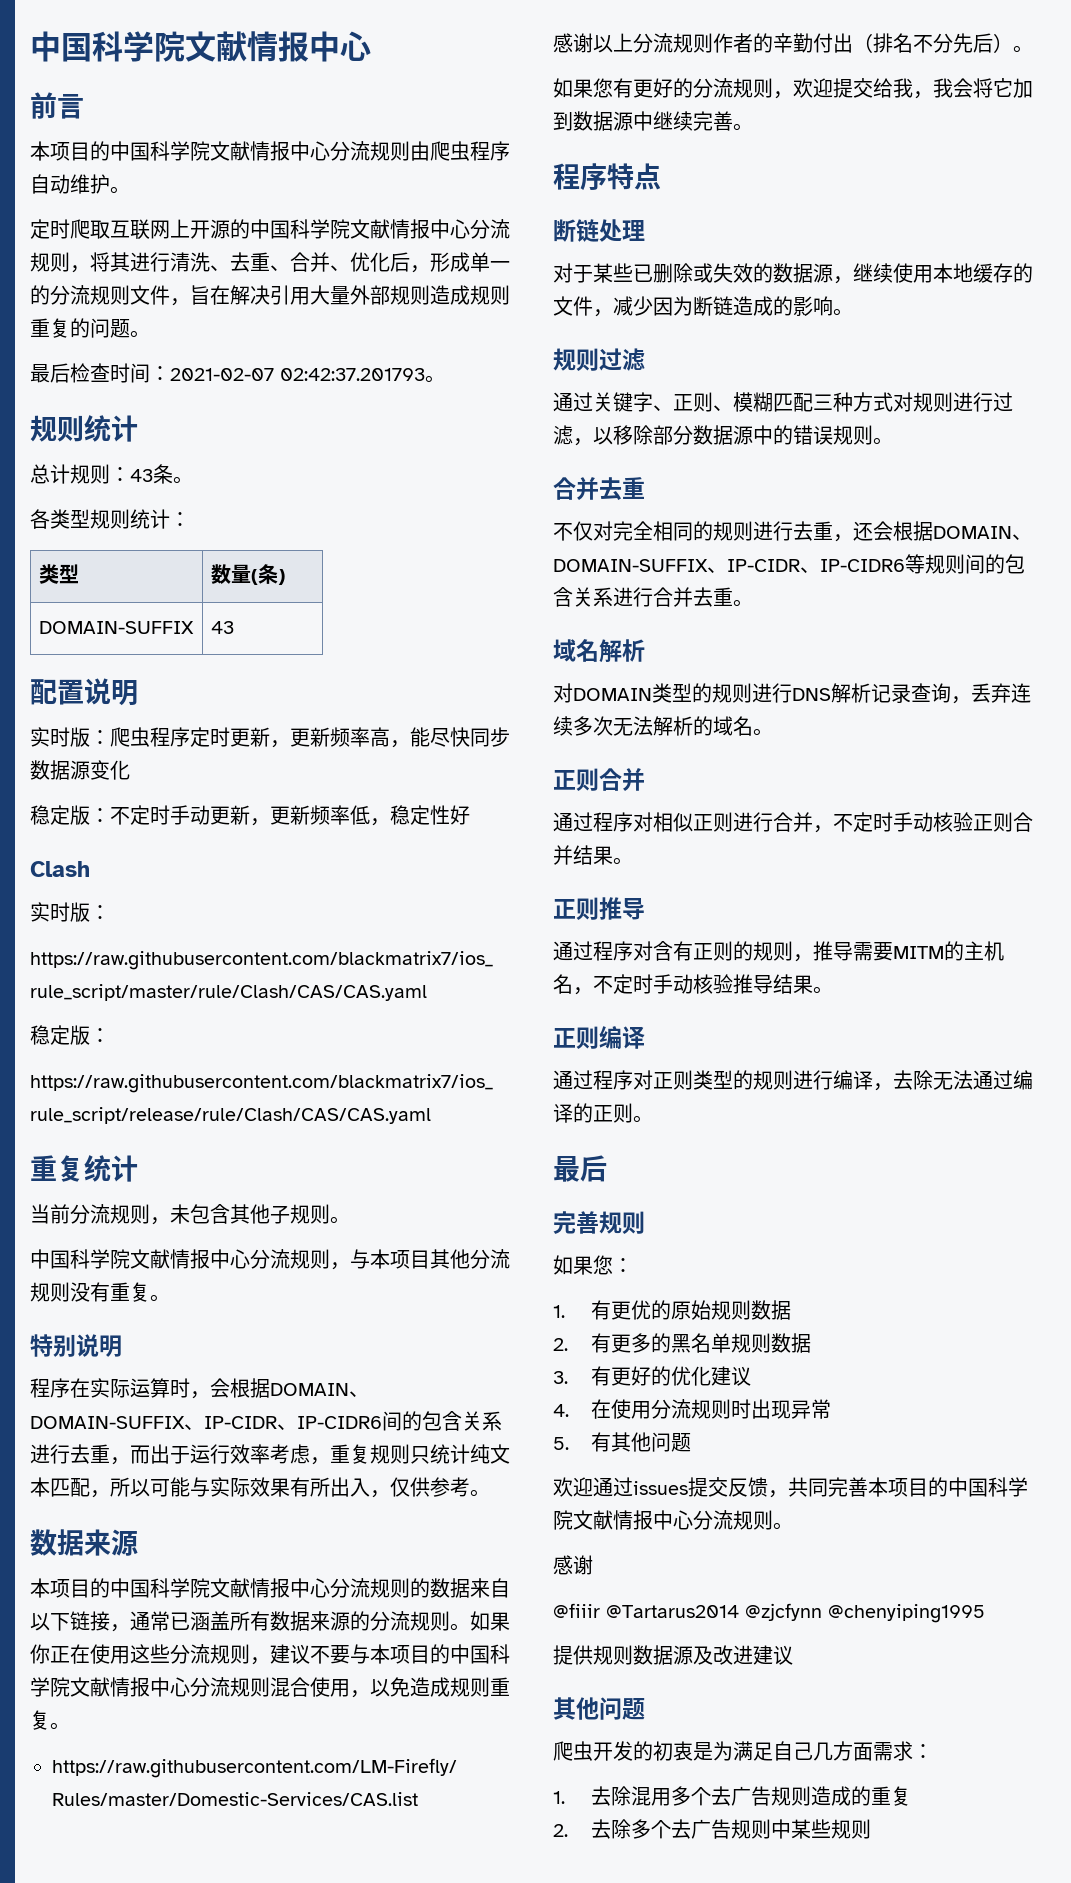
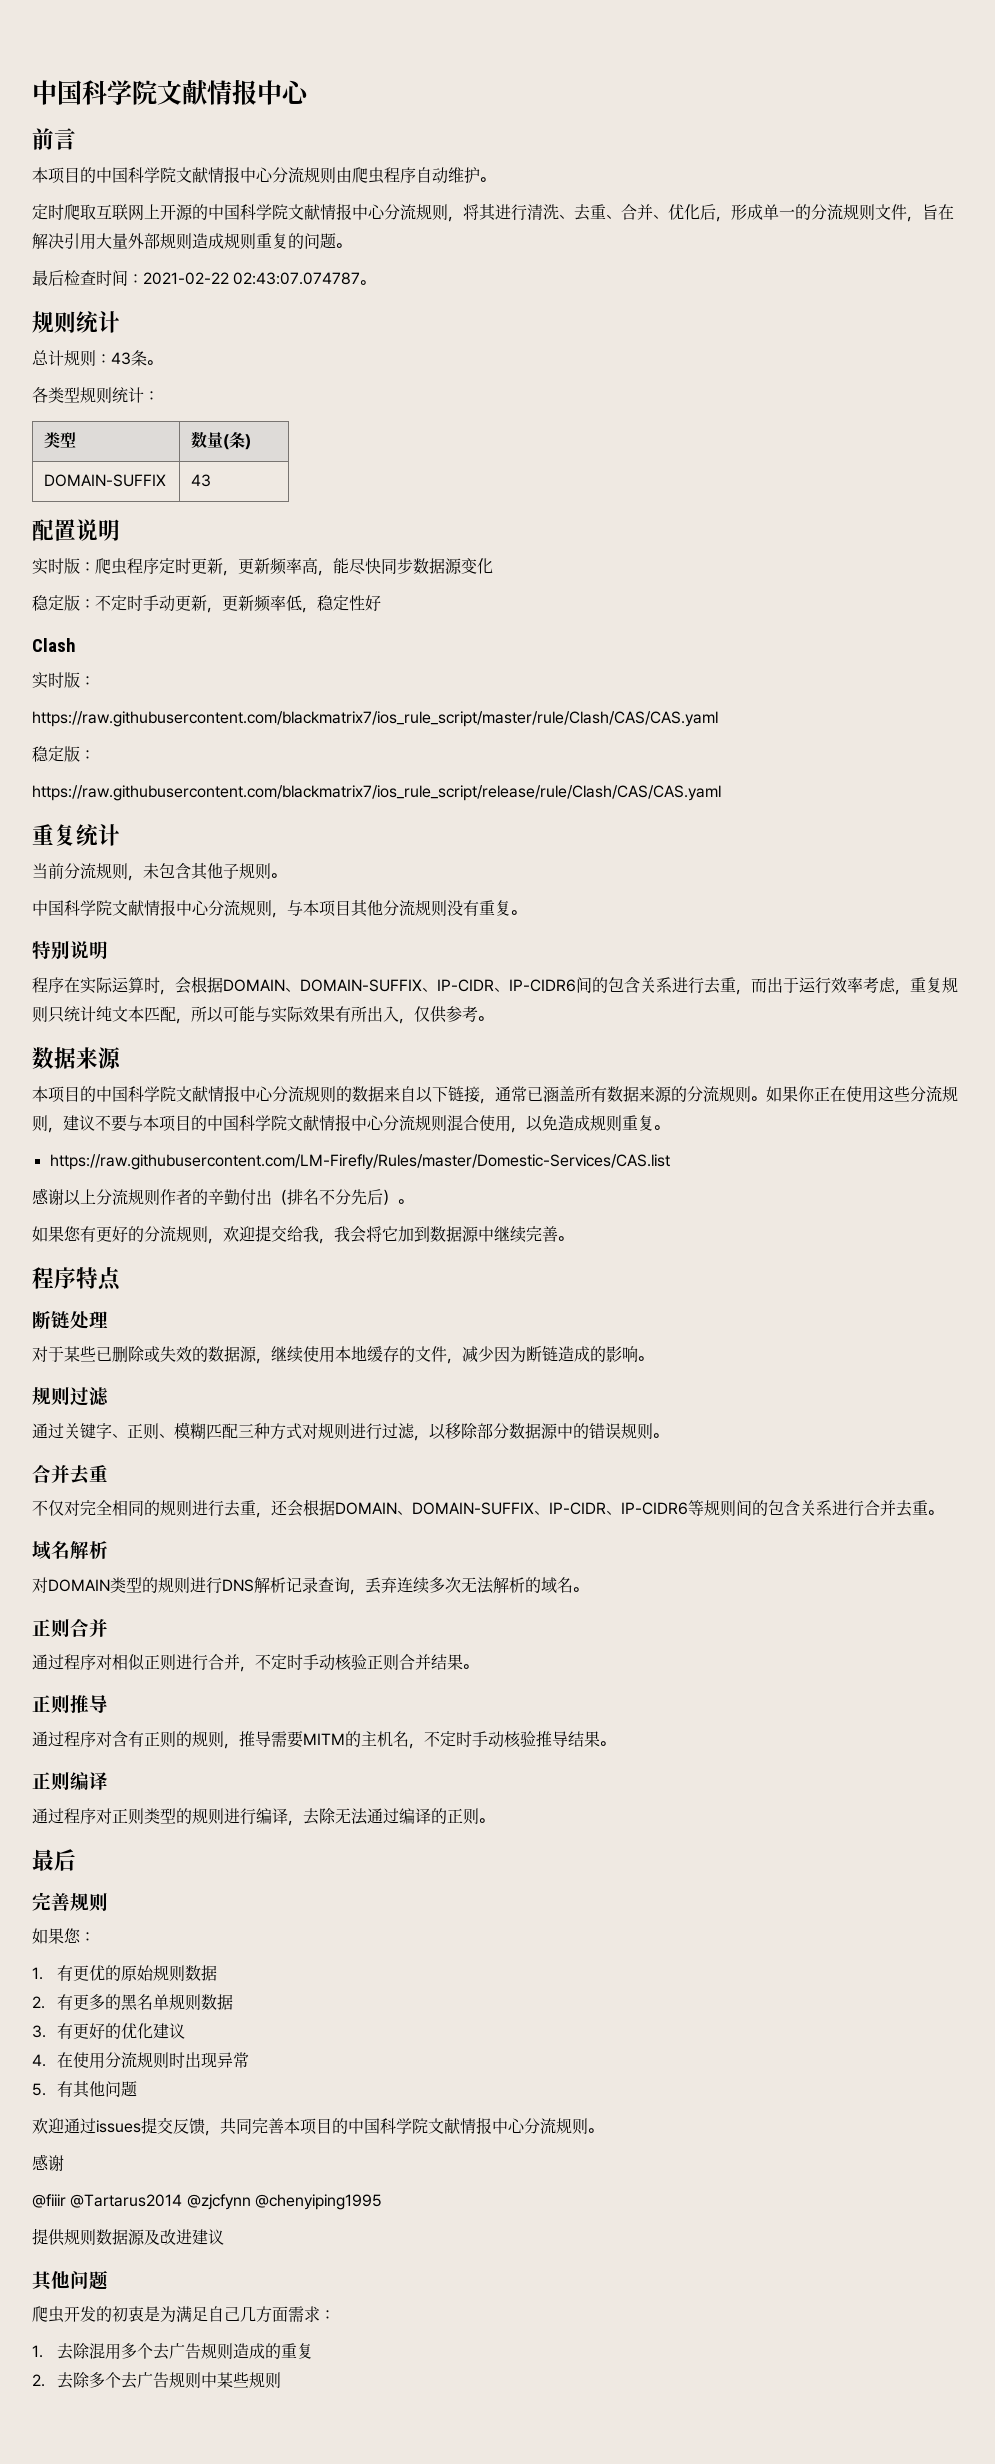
- 最后检查时间：2021-02-07 02:42:37.201793。
+ 最后检查时间：2021-02-22 02:43:07.074787。

